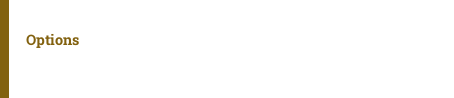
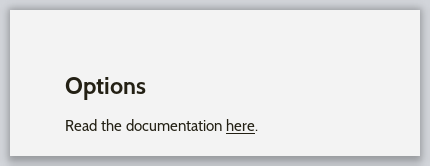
+ Read the documentation here.

